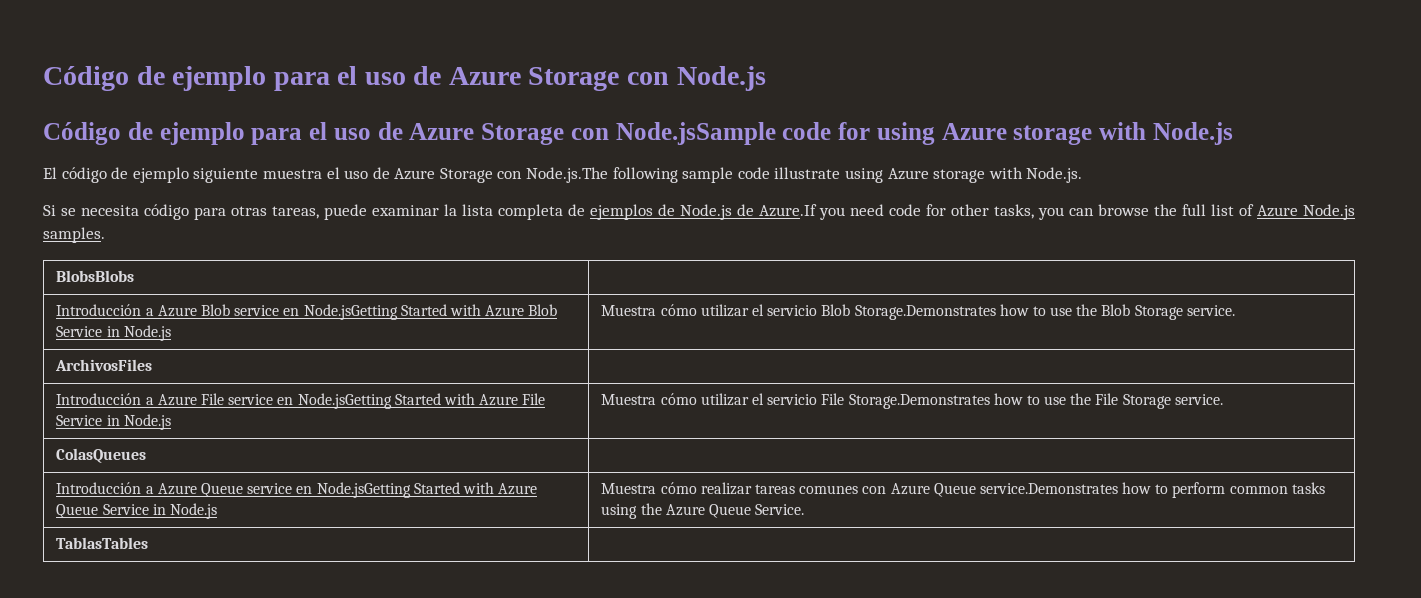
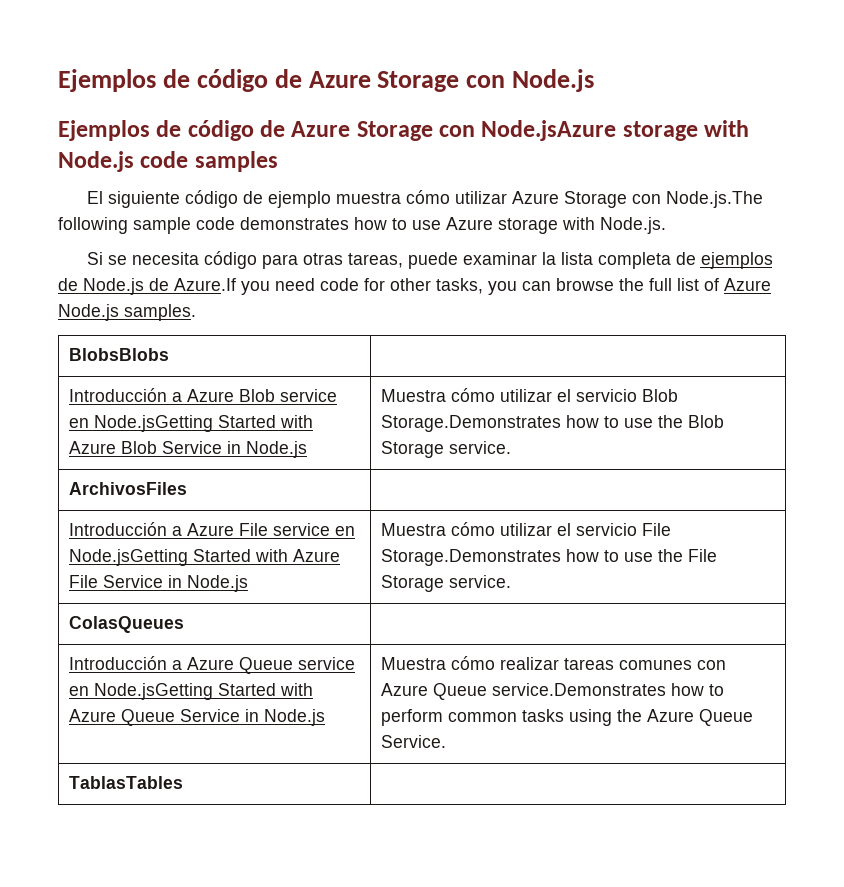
- Código de ejemplo para el uso de Azure Storage con Node.js
+ Ejemplos de código de Azure Storage con Node.js
- Código de ejemplo para el uso de Azure Storage con Node.jsSample code for using Azure storage with Node.js
+ Ejemplos de código de Azure Storage con Node.jsAzure storage with Node.js code samples
- El código de ejemplo siguiente muestra el uso de Azure Storage con Node.js.The following sample code illustrate using Azure storage with Node.js.
+ El siguiente código de ejemplo muestra cómo utilizar Azure Storage con Node.js.The following sample code demonstrates how to use Azure storage with Node.js.

